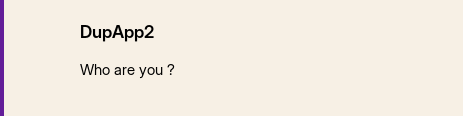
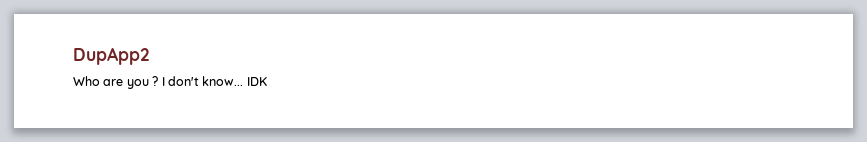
+ I don't know... IDK

